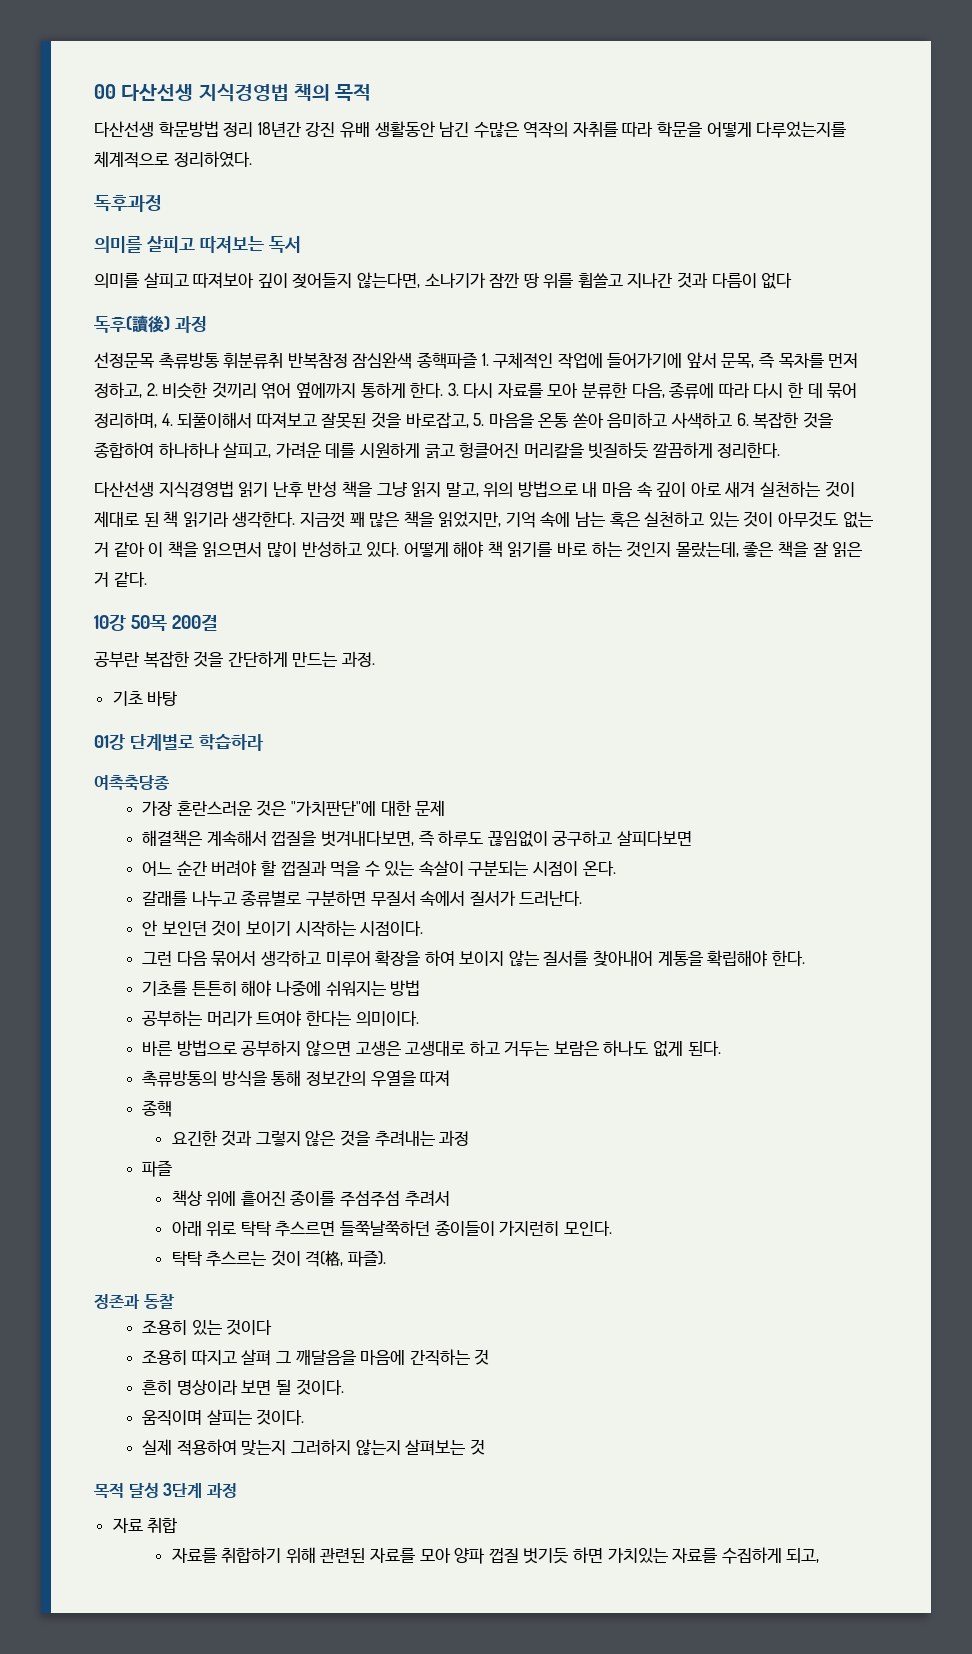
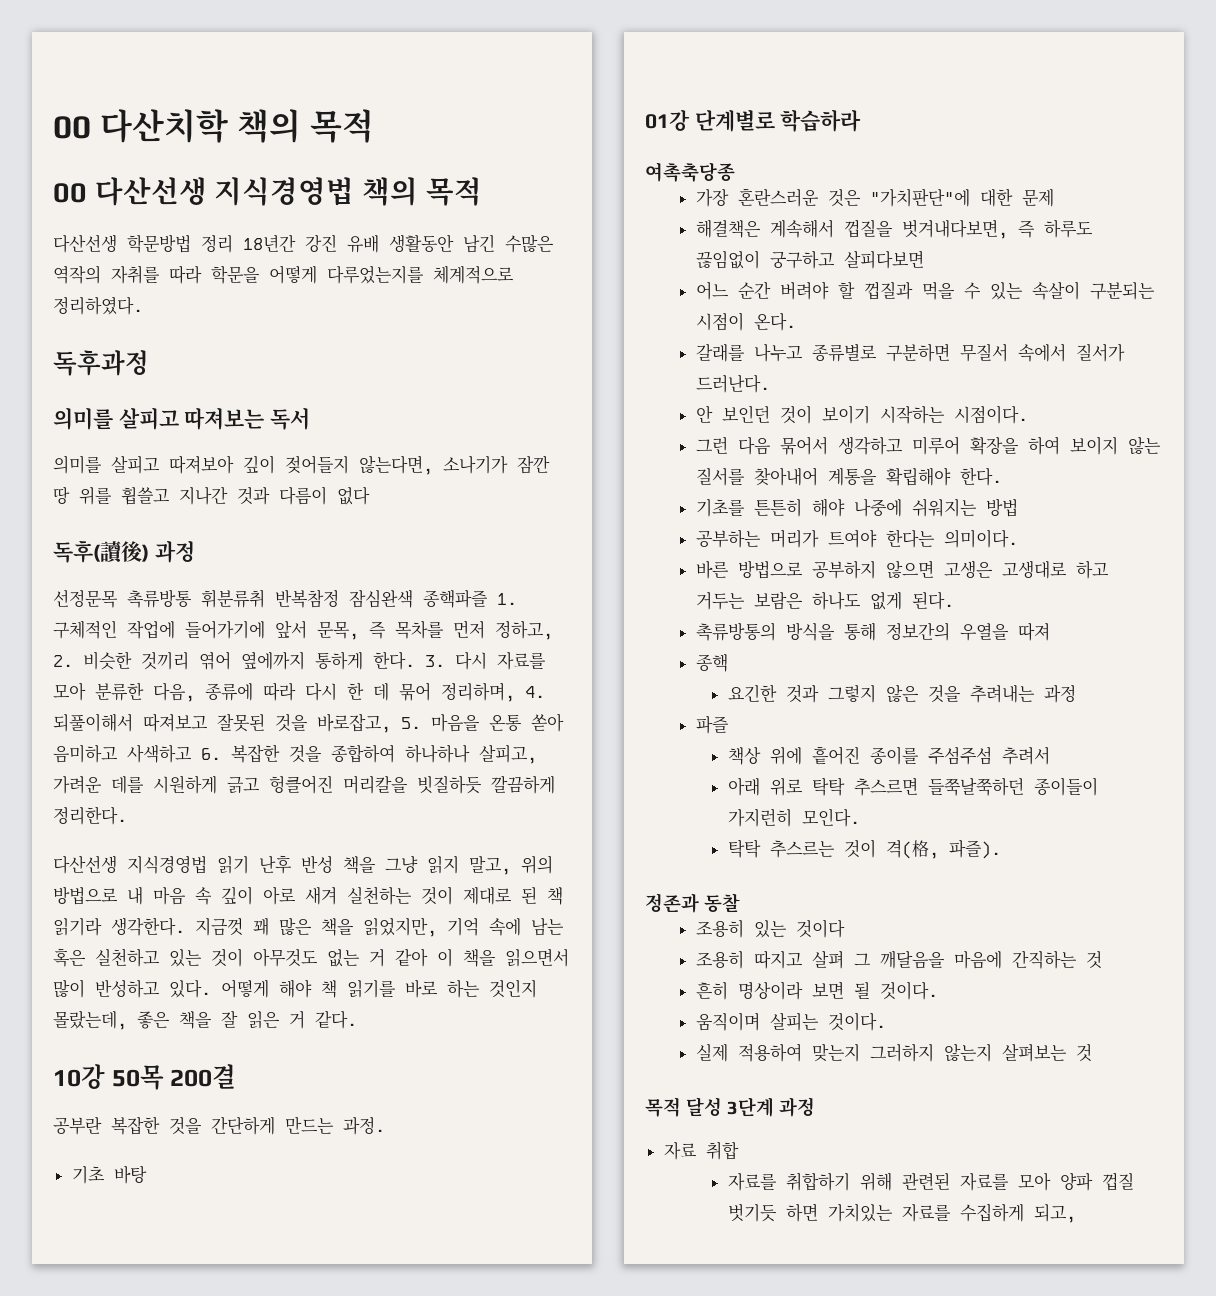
+ 00 다산치학 책의 목적

